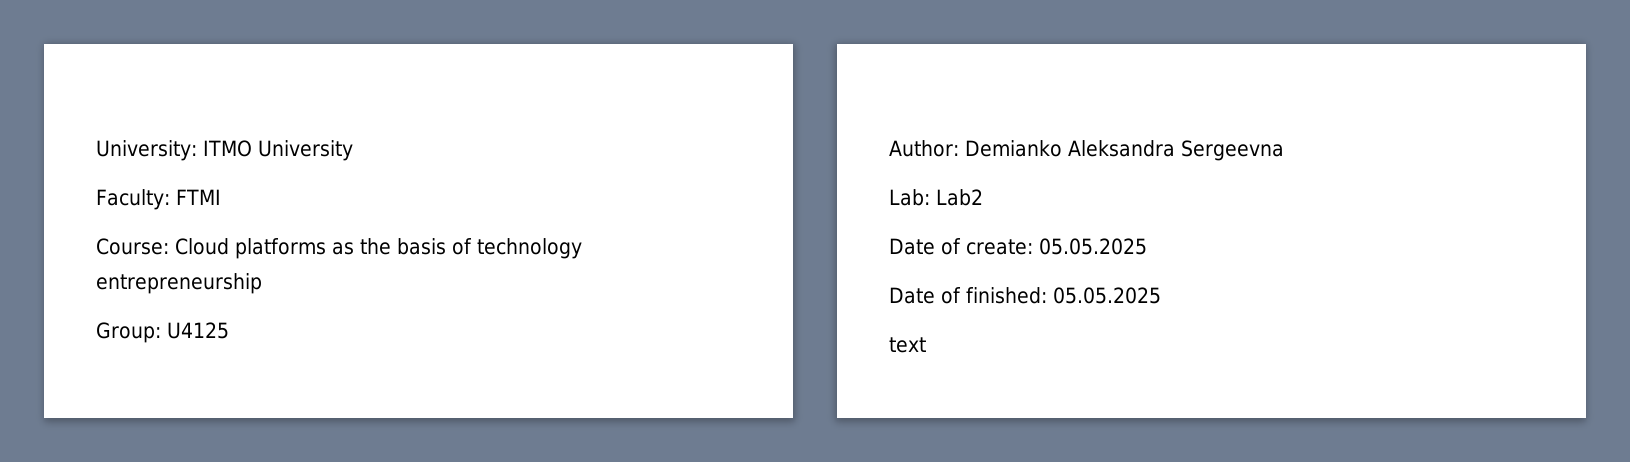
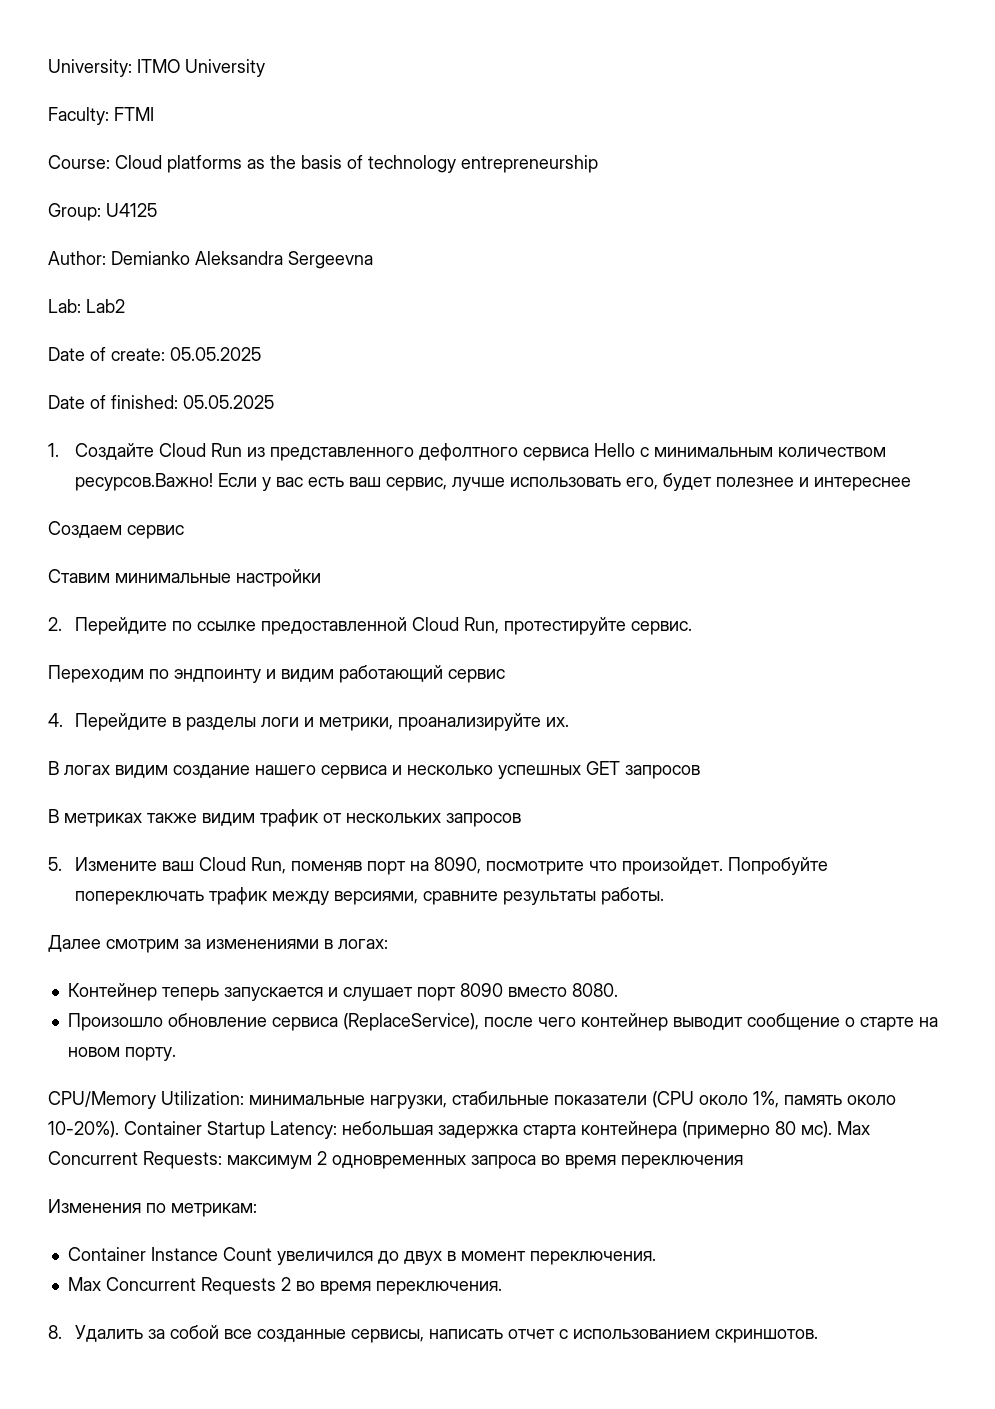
- text
+ 1. Создайте Cloud Run из представленного дефолтного сервиса Hello с минимальным количеством ресурсов.Важно! Если у вас есть ваш сервис, лучше использовать его, будет полезнее и интереснее
+ Создаем сервис
+ Ставим минимальные настройки
+ 2. Перейдите по ссылке предоставленной Cloud Run, протестируйте сервис.
+ Переходим по эндпоинту и видим работающий сервис
+ 4. Перейдите в разделы логи и метрики, проанализируйте их.
+ В логах видим создание нашего сервиса и несколько успешных GET запросов
+ В метриках также видим трафик от нескольких запросов
+ 5. Измените ваш Cloud Run, поменяв порт на 8090, посмотрите что произойдет. Попробуйте попереключать трафик между версиями, сравните результаты работы.
+ Далее смотрим за изменениями в логах:
+ Контейнер теперь запускается и слушает порт 8090 вместо 8080.
+ Произошло обновление сервиса (ReplaceService), после чего контейнер выводит сообщение о старте на новом порту.
+ CPU/Memory Utilization: минимальные нагрузки, стабильные показатели (CPU около 1%, память около 10-20%). Container Startup Latency: небольшая задержка старта контейнера (примерно 80 мс). Max Concurrent Requests: максимум 2 одновременных запроса во время переключения
+ Изменения по метрикам:
+ Container Instance Count увеличился до двух в момент переключения.
+ Max Concurrent Requests 2 во время переключения.
+ 8. Удалить за собой все созданные сервисы, написать отчет с использованием скриншотов.

